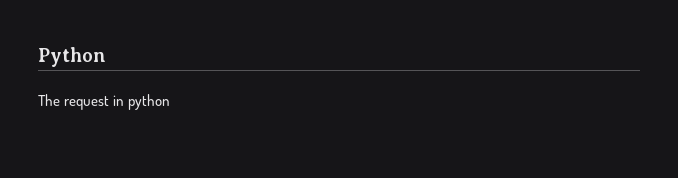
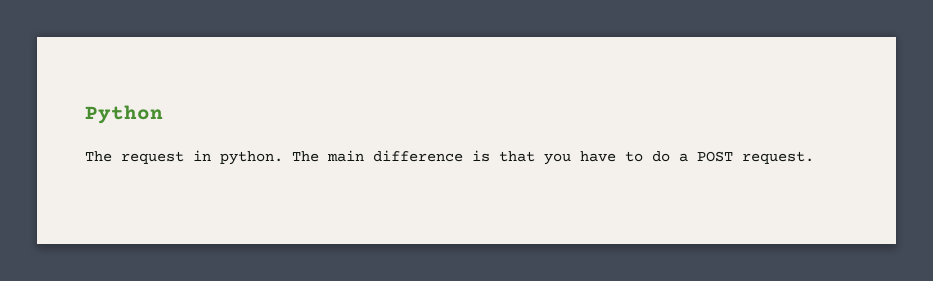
- The request in python
+ The request in python. The main difference is that you have to do a POST request.

